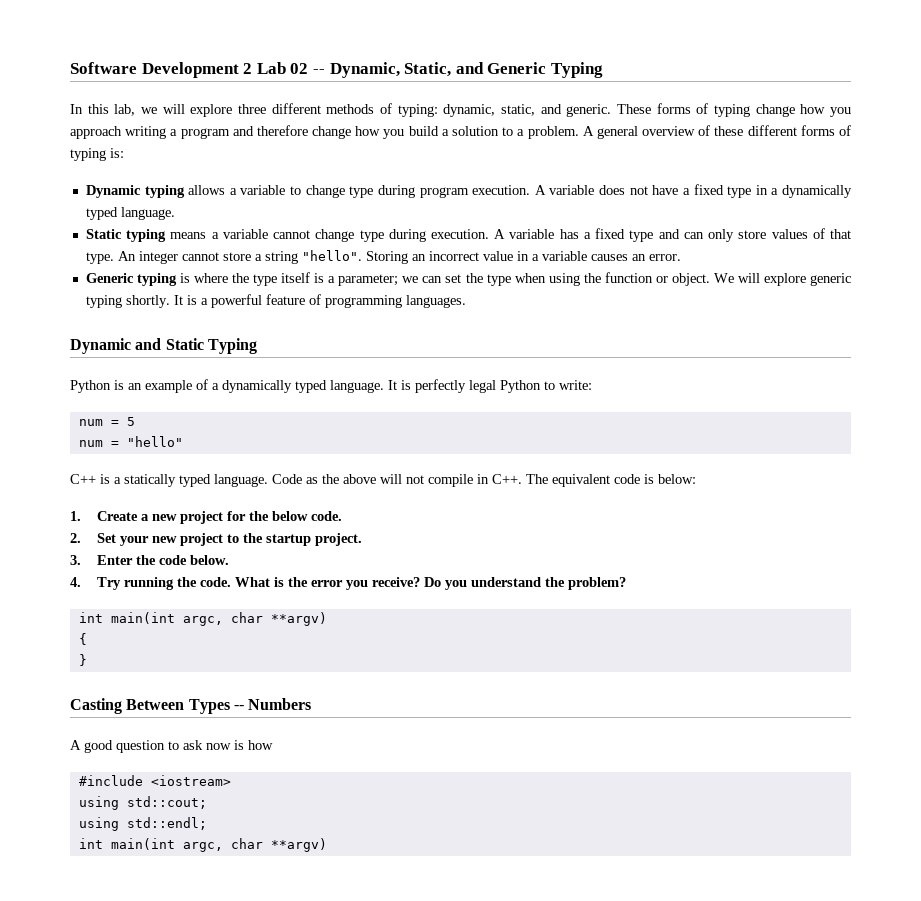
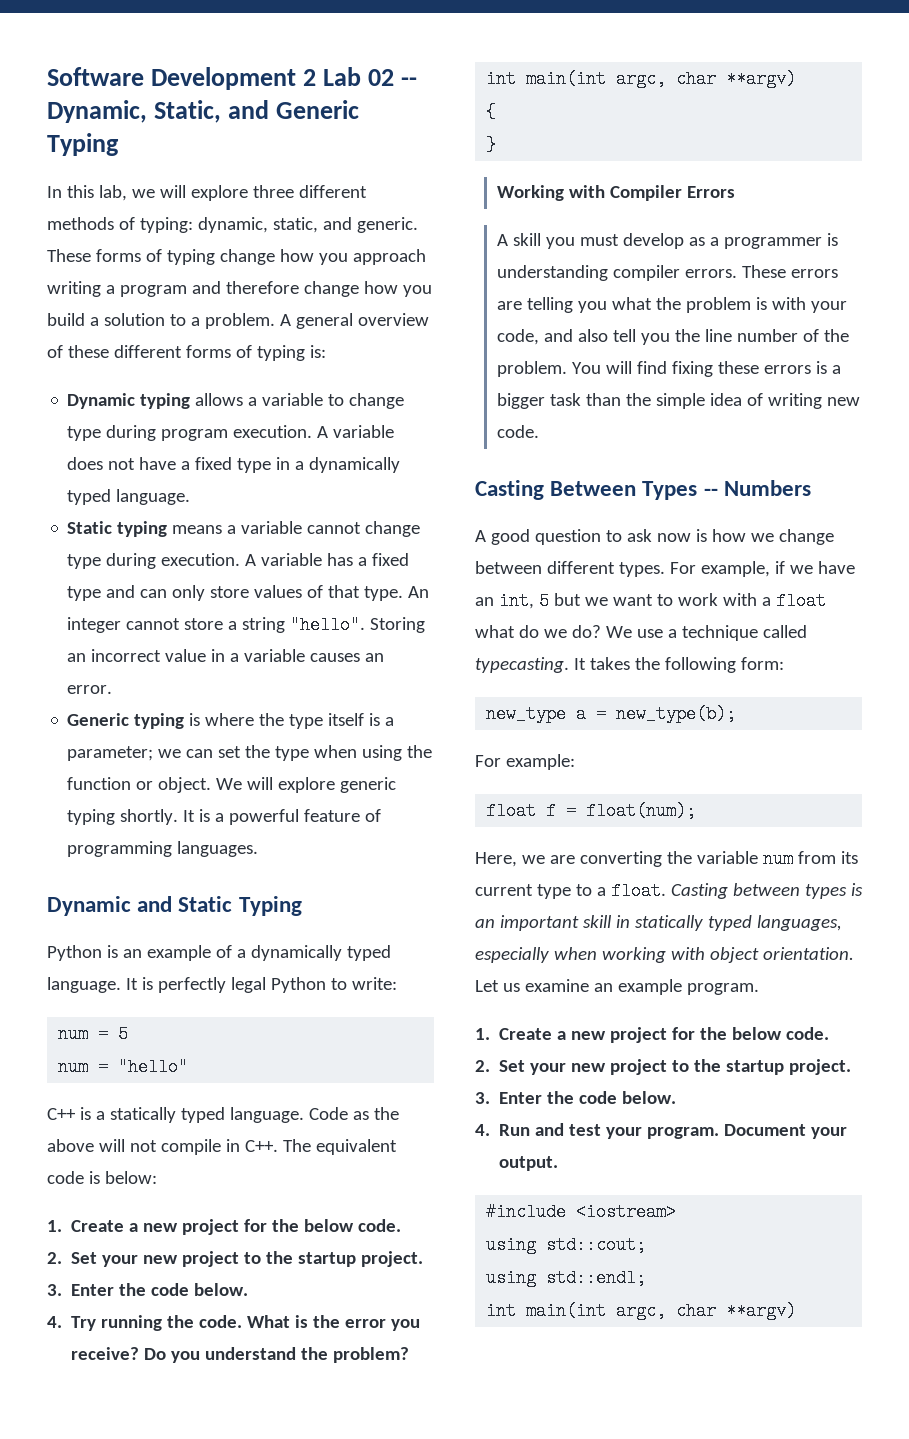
+ Working with Compiler Errors
+ A skill you must develop as a programmer is understanding compiler errors. These errors are telling you what the problem is with your code, and also tell you the line number of the problem. You will find fixing these errors is a bigger task than the simple idea of writing new code.
- A good question to ask now is how
+ A good question to ask now is how we change between different types. For example, if we have an int, 5 but we want to work with a float what do we do? We use a technique called typecasting. It takes the following form:
+ new_type a = new_type(b);
+ For example:
+ float f = float(num);
+ Here, we are converting the variable num from its current type to a float. Casting between types is an important skill in statically typed languages, especially when working with object orientation. Let us examine an example program.
+ 1. Create a new project for the below code.
+ 2. Set your new project to the startup project.
+ 3. Enter the code below.
+ 4. Run and test your program. Document your output.

